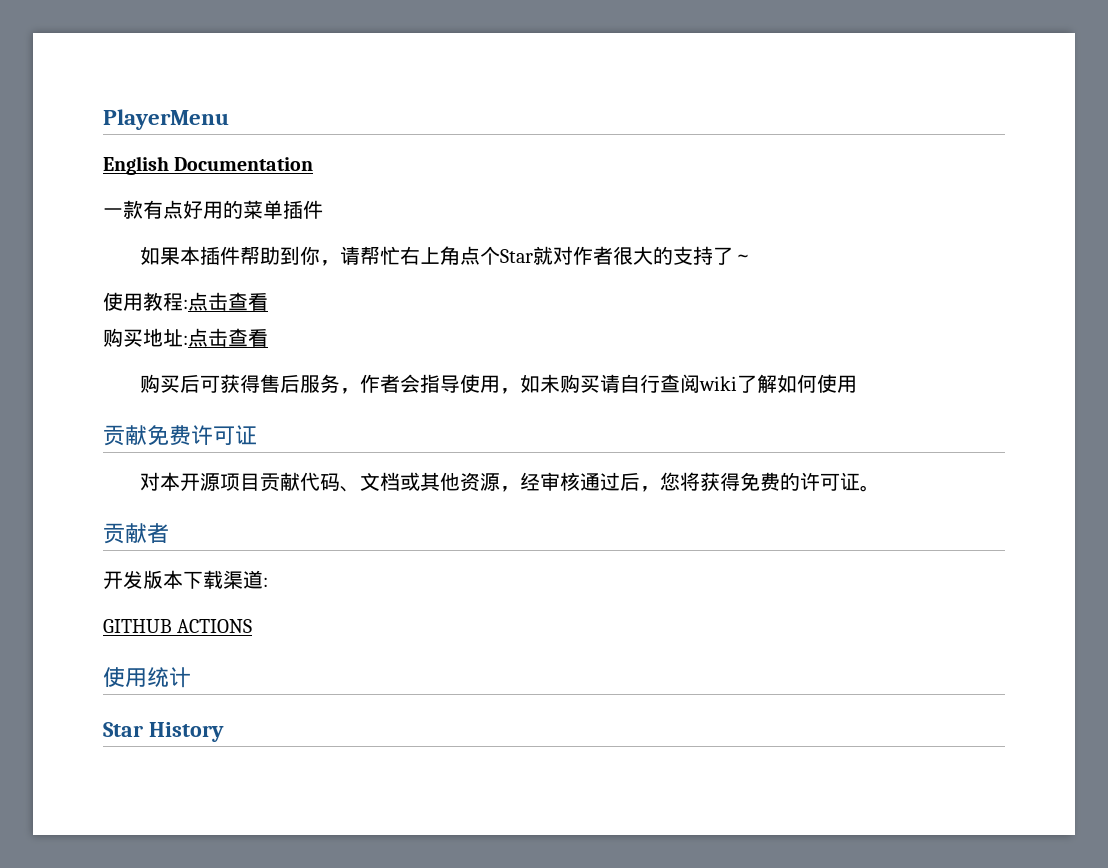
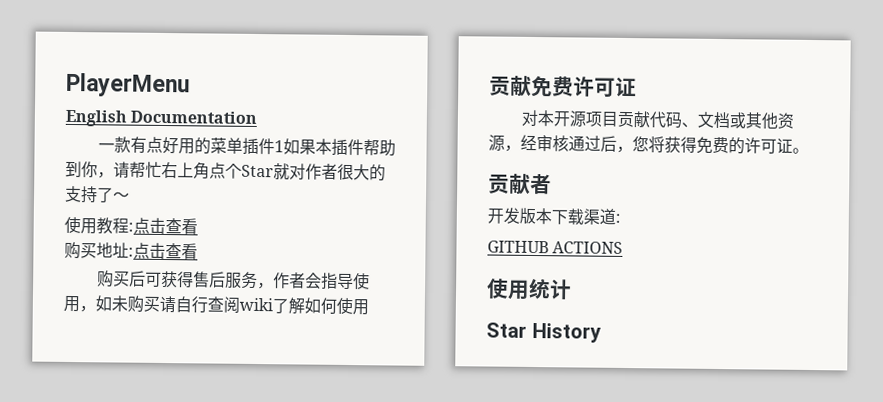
- 一款有点好用的菜单插件
- 如果本插件帮助到你，请帮忙右上角点个Star就对作者很大的支持了～
+ 一款有点好用的菜单插件1如果本插件帮助到你，请帮忙右上角点个Star就对作者很大的支持了～

